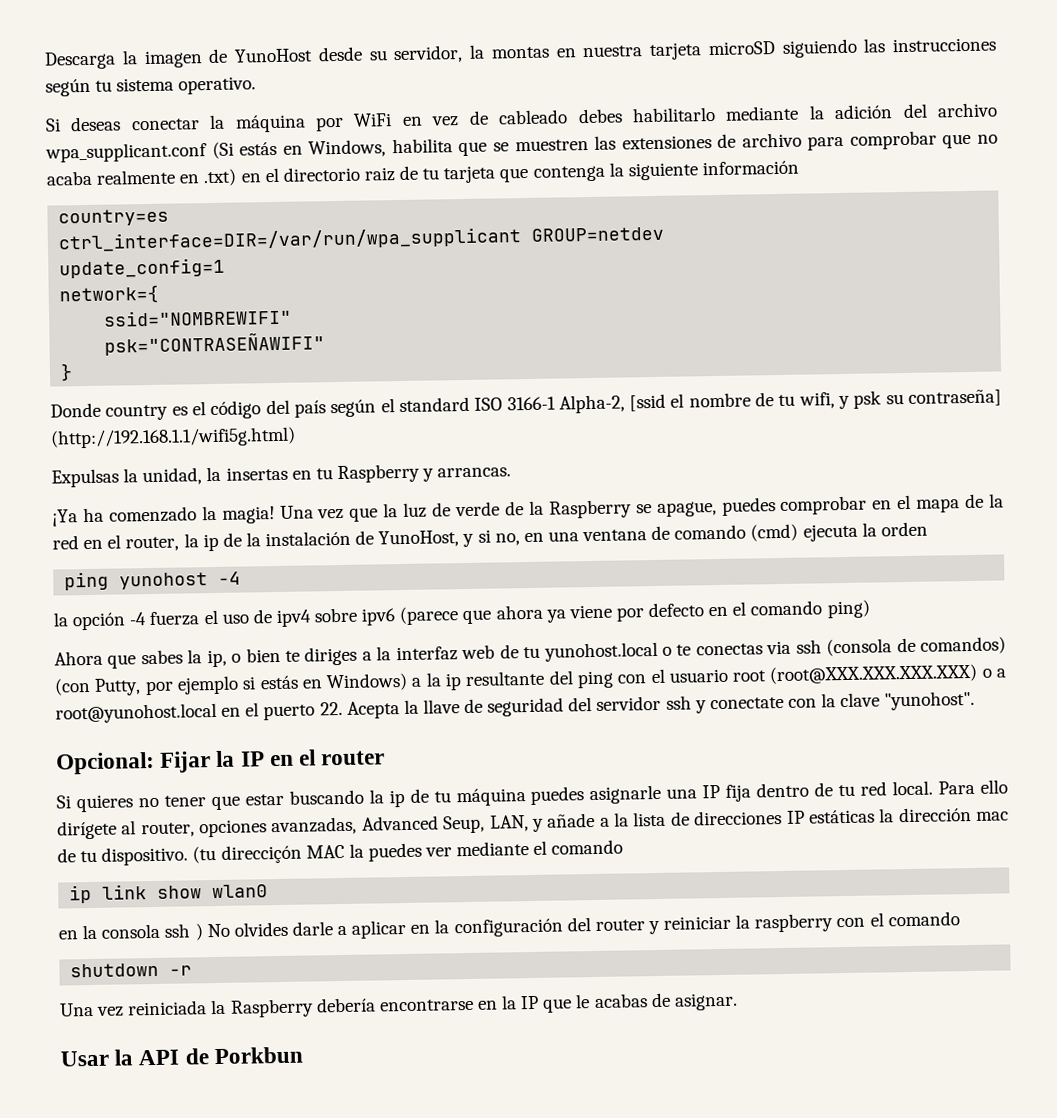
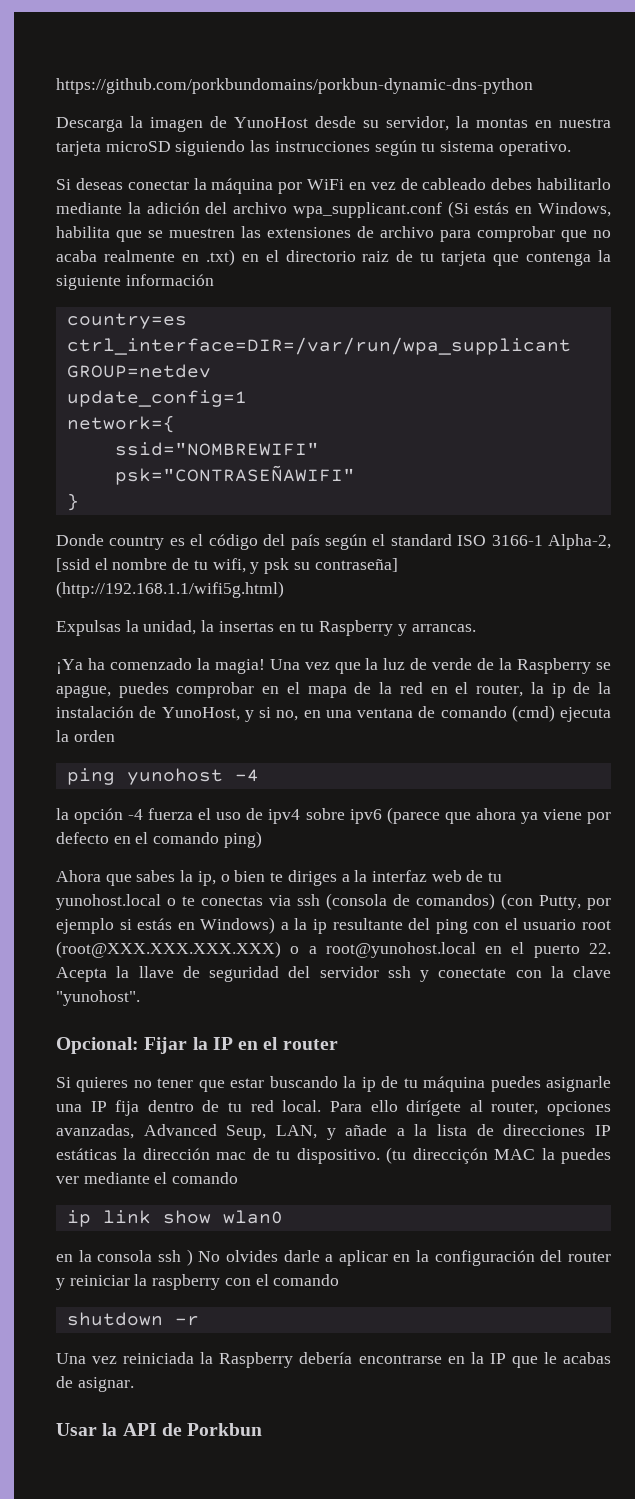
+ https://github.com/porkbundomains/porkbun-dynamic-dns-python

